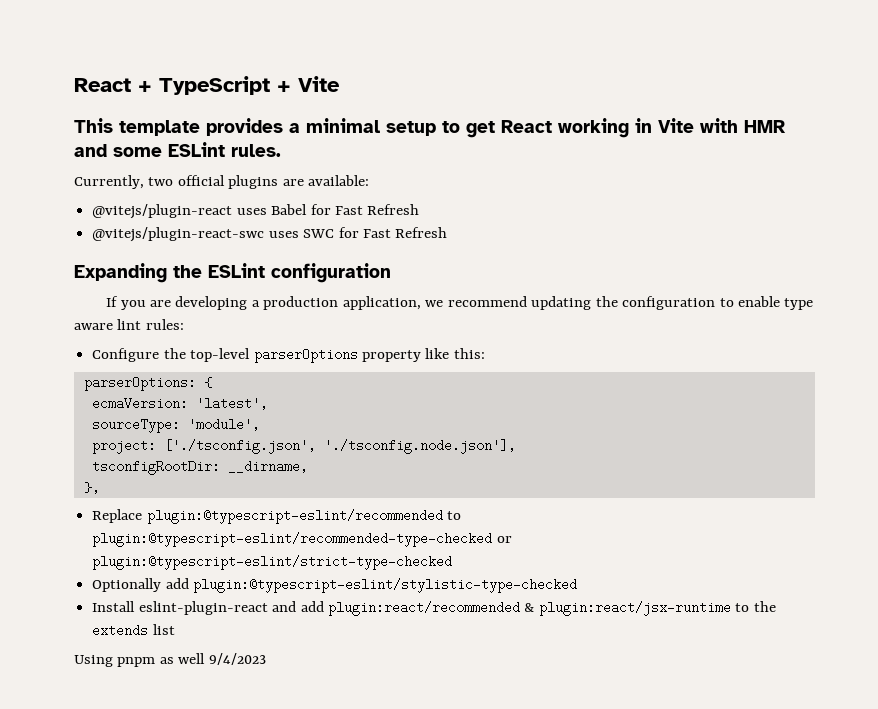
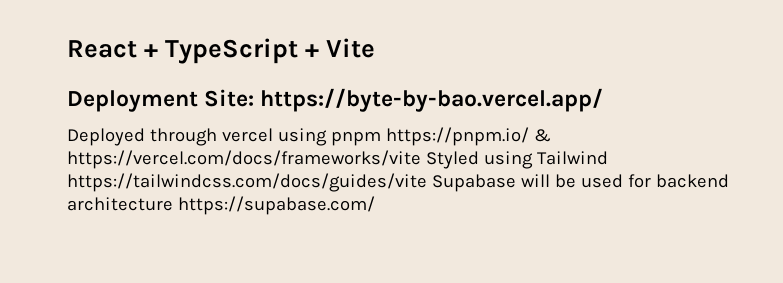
- This template provides a minimal setup to get React working in Vite with HMR and some ESLint rules.
- Currently, two official plugins are available:
- @vitejs/plugin-react uses Babel for Fast Refresh
- @vitejs/plugin-react-swc uses SWC for Fast Refresh
- Expanding the ESLint configuration
- If you are developing a production application, we recommend updating the configuration to enable type aware lint rules:
- Configure the top-level parserOptions property like this:
- parserOptions: {
- ecmaVersion: 'latest',
- sourceType: 'module',
- project: ['./tsconfig.json', './tsconfig.node.json'],
- tsconfigRootDir: __dirname,
- },
- Replace plugin:@typescript-eslint/recommended to plugin:@typescript-eslint/recommended-type-checked or plugin:@typescript-eslint/strict-type-checked
- Optionally add plugin:@typescript-eslint/stylistic-type-checked
- Install eslint-plugin-react and add plugin:react/recommended & plugin:react/jsx-runtime to the extends list
- Using pnpm as well 9/4/2023
+ Deployment Site: https://byte-by-bao.vercel.app/
+ Deployed through vercel using pnpm https://pnpm.io/ & https://vercel.com/docs/frameworks/vite Styled using Tailwind https://tailwindcss.com/docs/guides/vite Supabase will be used for backend architecture https://supabase.com/

